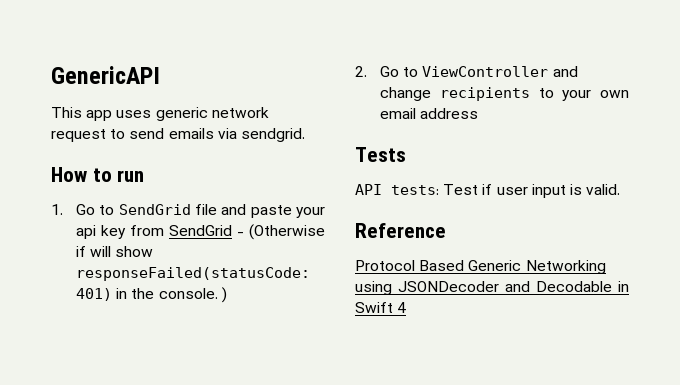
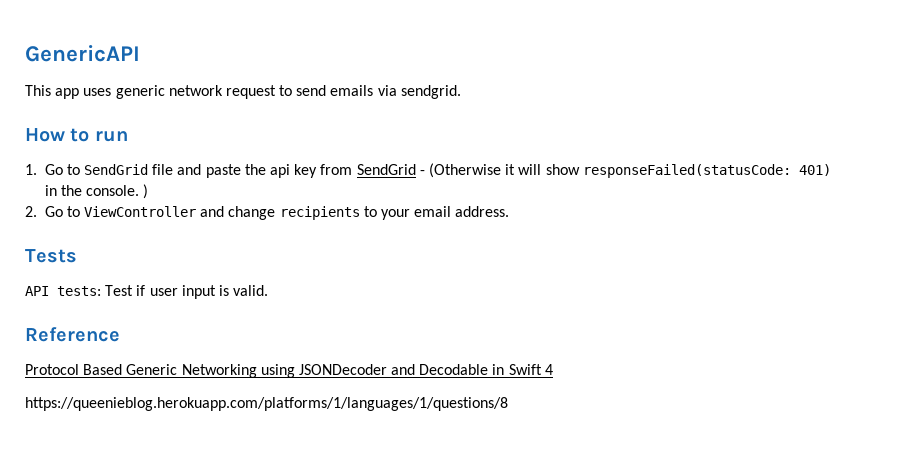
- 1. Go to SendGrid file and paste your api key from SendGrid - (Otherwise if will show responseFailed(statusCode: 401) in the console. )
+ 1. Go to SendGrid file and paste the api key from SendGrid - (Otherwise it will show responseFailed(statusCode: 401) in the console. )
- 2. Go to ViewController and change recipients to your own email address
+ 2. Go to ViewController and change recipients to your email address.
+ https://queenieblog.herokuapp.com/platforms/1/languages/1/questions/8

